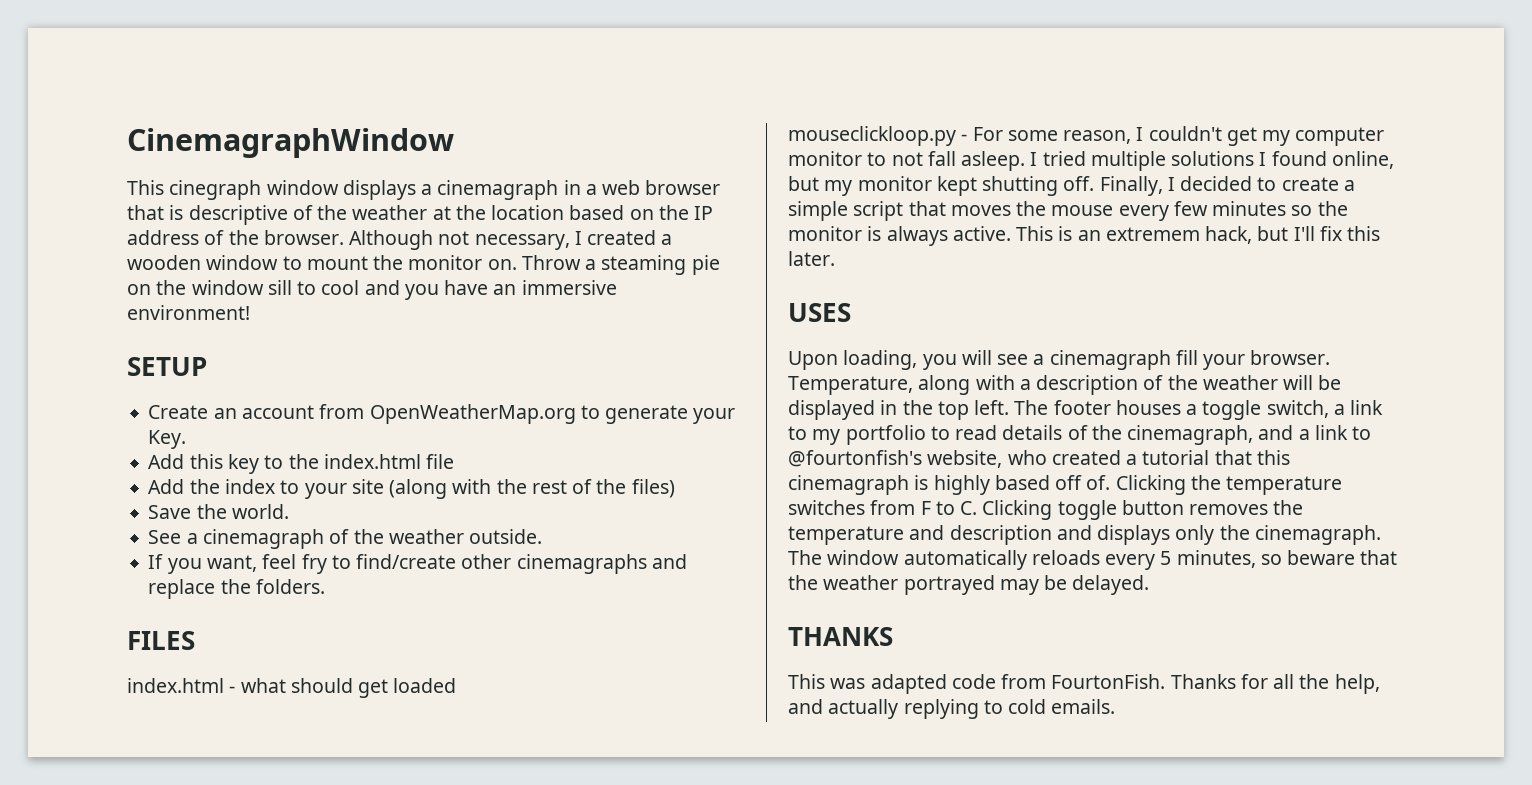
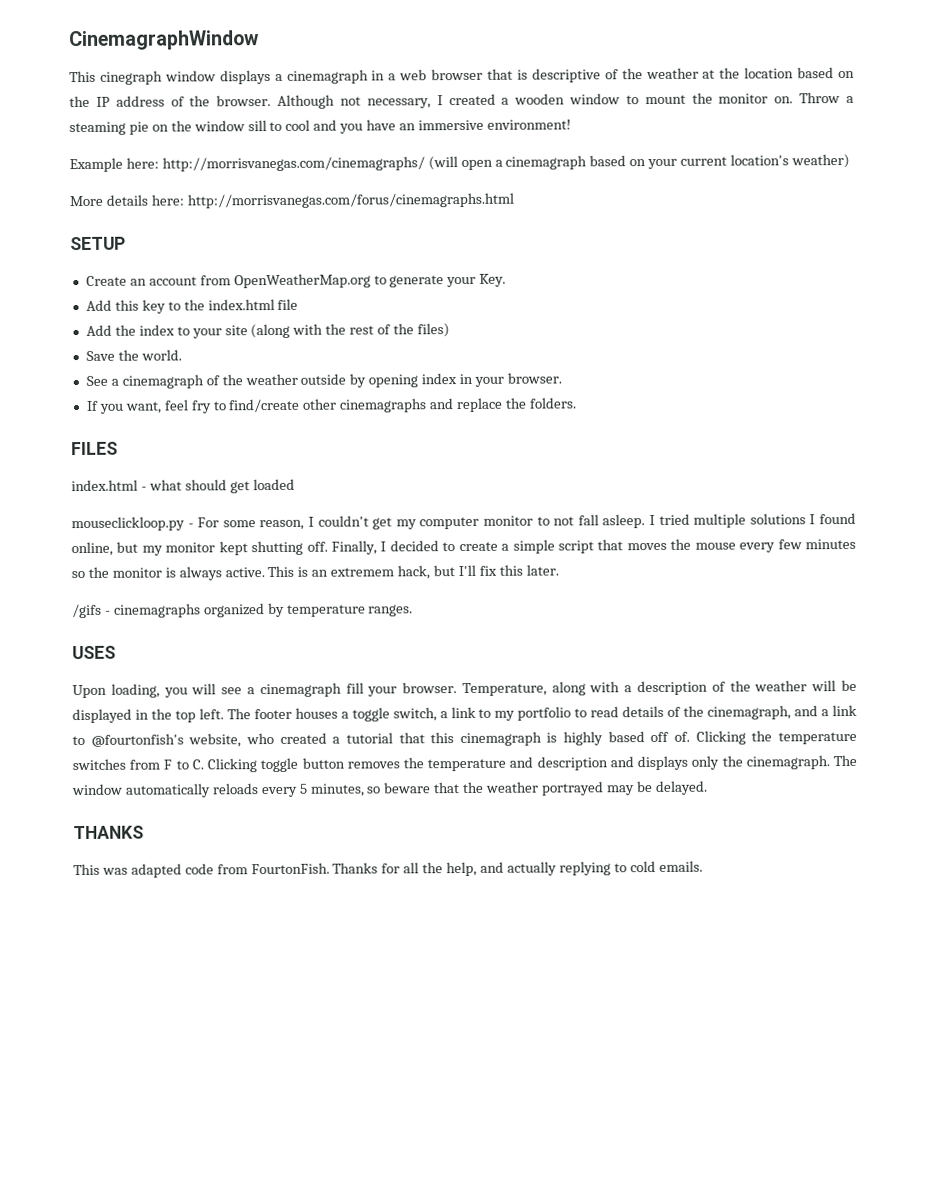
+ Example here: http://morrisvanegas.com/cinemagraphs/ (will open a cinemagraph based on your current location's weather)
+ More details here: http://morrisvanegas.com/forus/cinemagraphs.html
- See a cinemagraph of the weather outside.
+ See a cinemagraph of the weather outside by opening index in your browser.
+ /gifs - cinemagraphs organized by temperature ranges.

